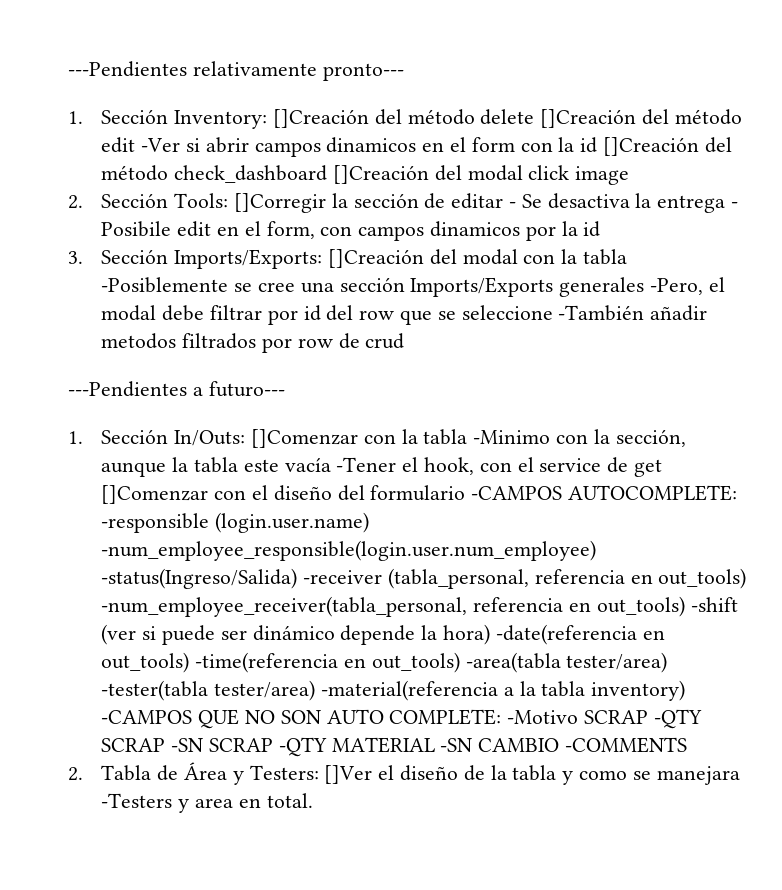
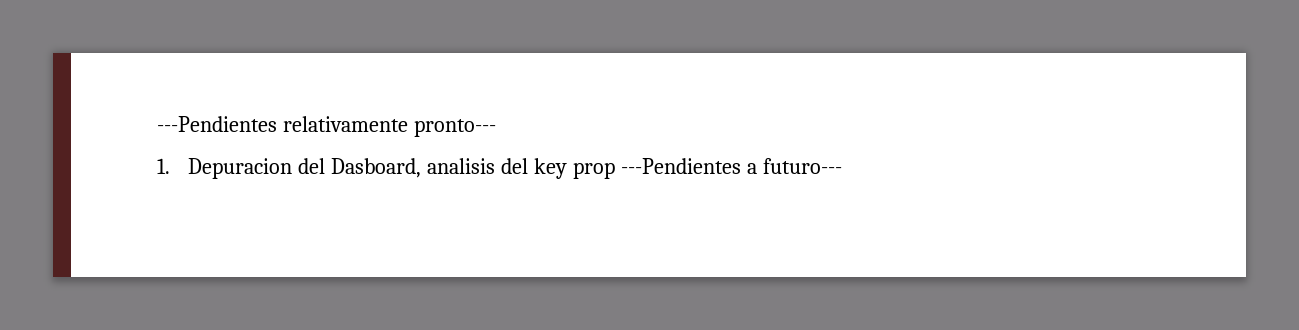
- 1. Sección Inventory: []Creación del método delete []Creación del método edit -Ver si abrir campos dinamicos en el form con la id []Creación del método check_dashboard []Creación del modal click image
- 2. Sección Tools: []Corregir la sección de editar - Se desactiva la entrega - Posibile edit en el form, con campos dinamicos por la id
- 3. Sección Imports/Exports: []Creación del modal con la tabla -Posiblemente se cree una sección Imports/Exports generales -Pero, el modal debe filtrar por id del row que se seleccione -También añadir metodos filtrados por row de crud
- ---Pendientes a futuro---
- 1. Sección In/Outs: []Comenzar con la tabla -Minimo con la sección, aunque la tabla este vacía -Tener el hook, con el service de get []Comenzar con el diseño del formulario -CAMPOS AUTOCOMPLETE: -responsible (login.user.name) -num_employee_responsible(login.user.num_employee) -status(Ingreso/Salida) -receiver (tabla_personal, referencia en out_tools) -num_employee_receiver(tabla_personal, referencia en out_tools) -shift (ver si puede ser dinámico depende la hora) -date(referencia en out_tools) -time(referencia en out_tools) -area(tabla tester/area) -tester(tabla tester/area) -material(referencia a la tabla inventory) -CAMPOS QUE NO SON AUTO COMPLETE: -Motivo SCRAP -QTY SCRAP -SN SCRAP -QTY MATERIAL -SN CAMBIO -COMMENTS
- 2. Tabla de Área y Testers: []Ver el diseño de la tabla y como se manejara -Testers y area en total.
+ 1. Depuracion del Dasboard, analisis del key prop ---Pendientes a futuro---

